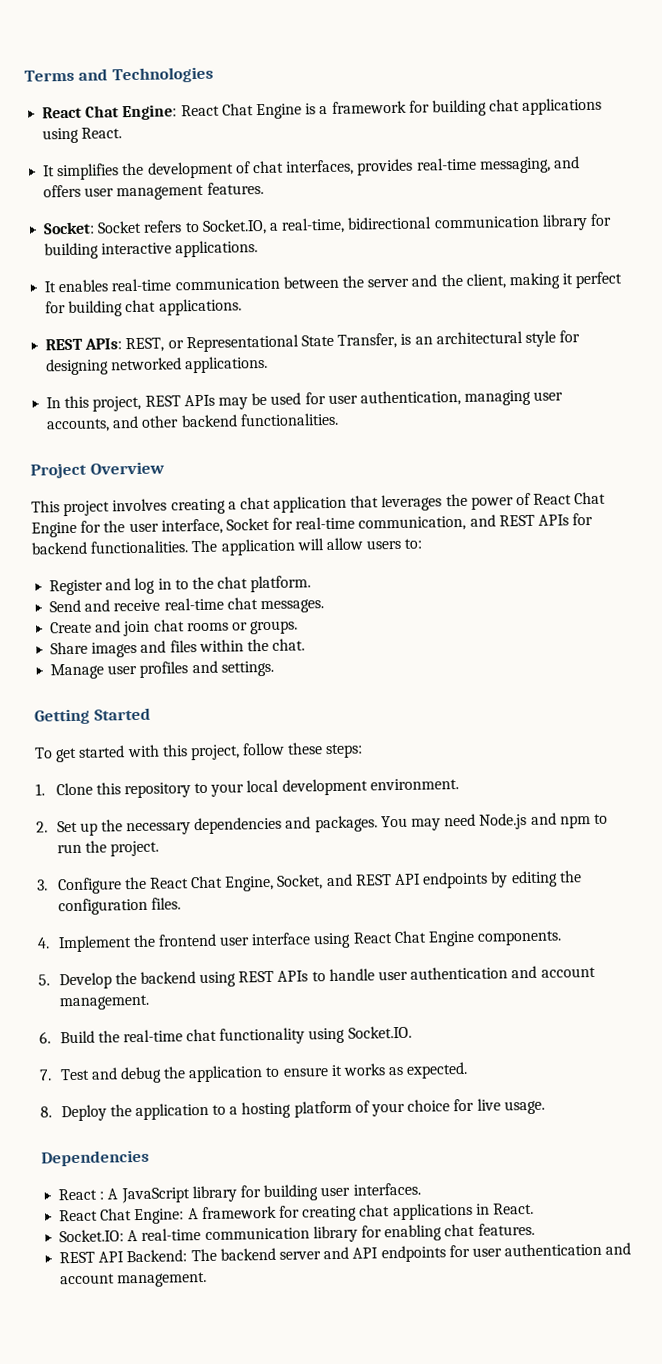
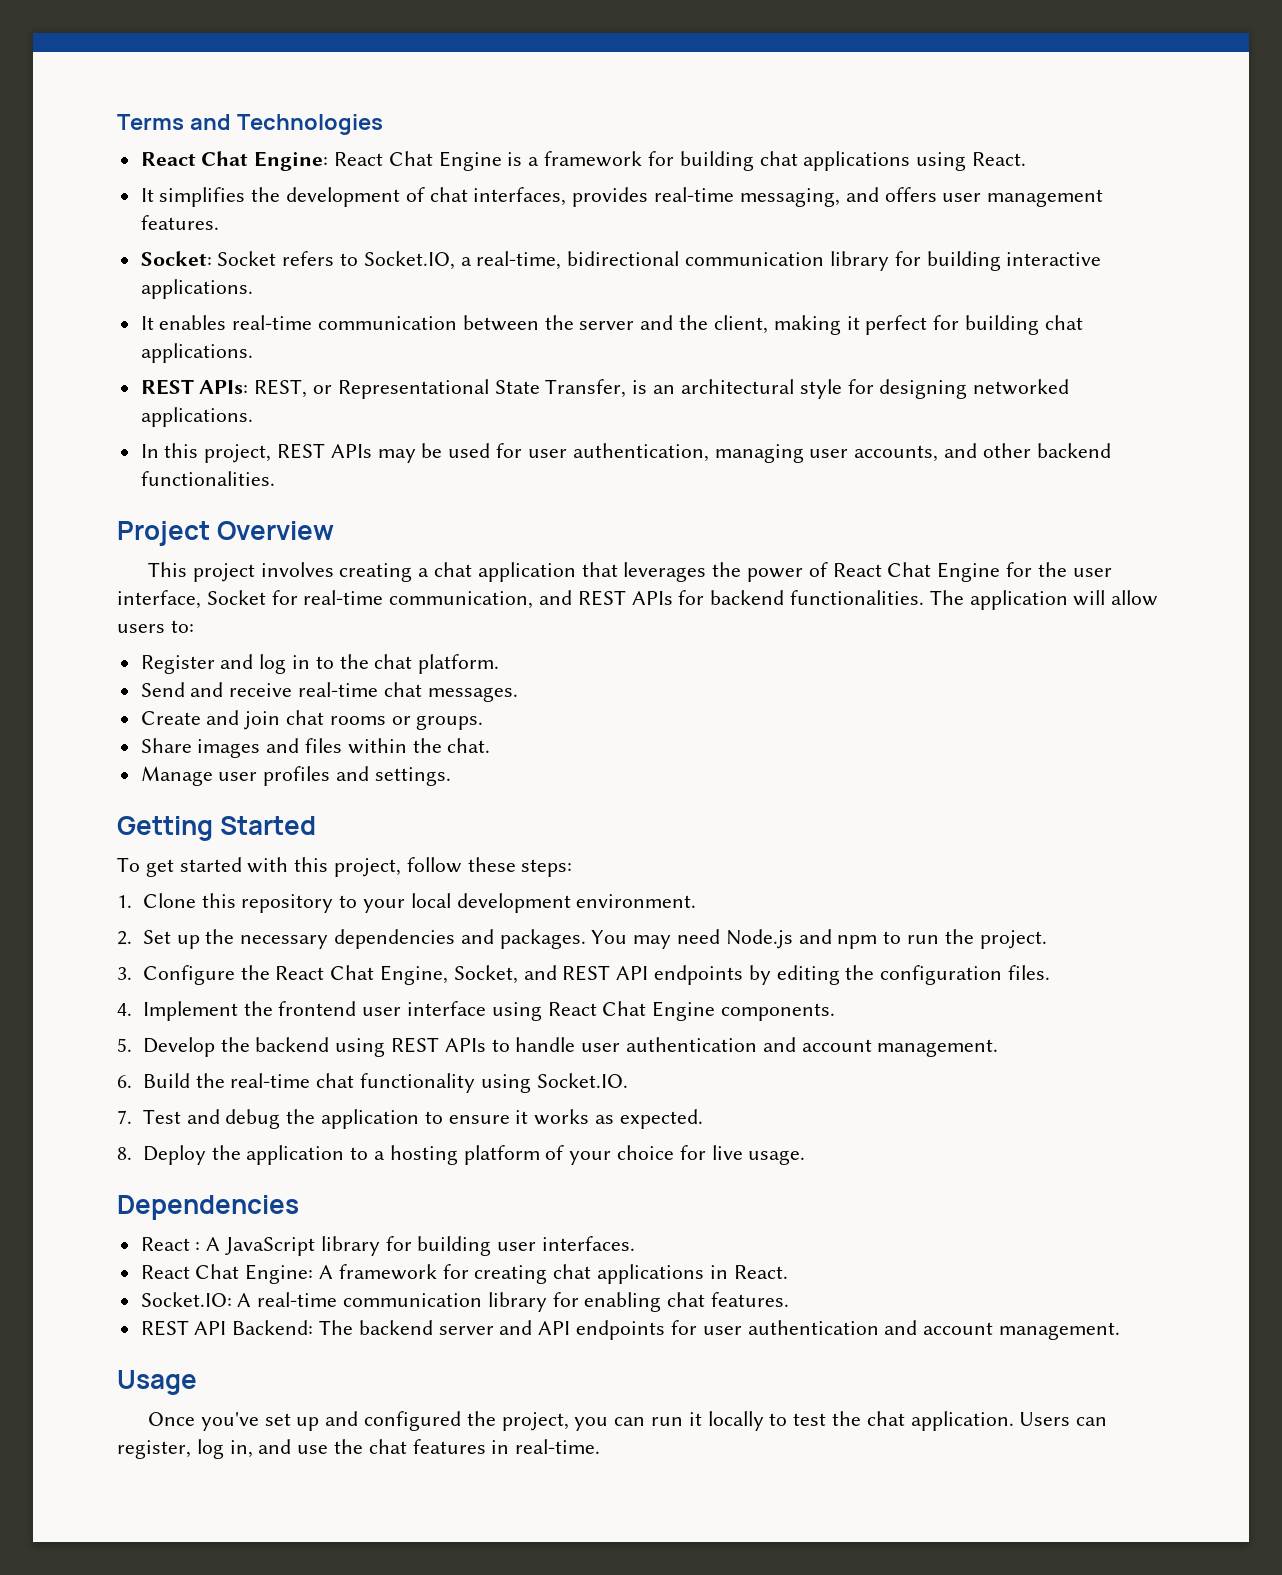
+ Usage
+ Once you've set up and configured the project, you can run it locally to test the chat application. Users can register, log in, and use the chat features in real-time.

